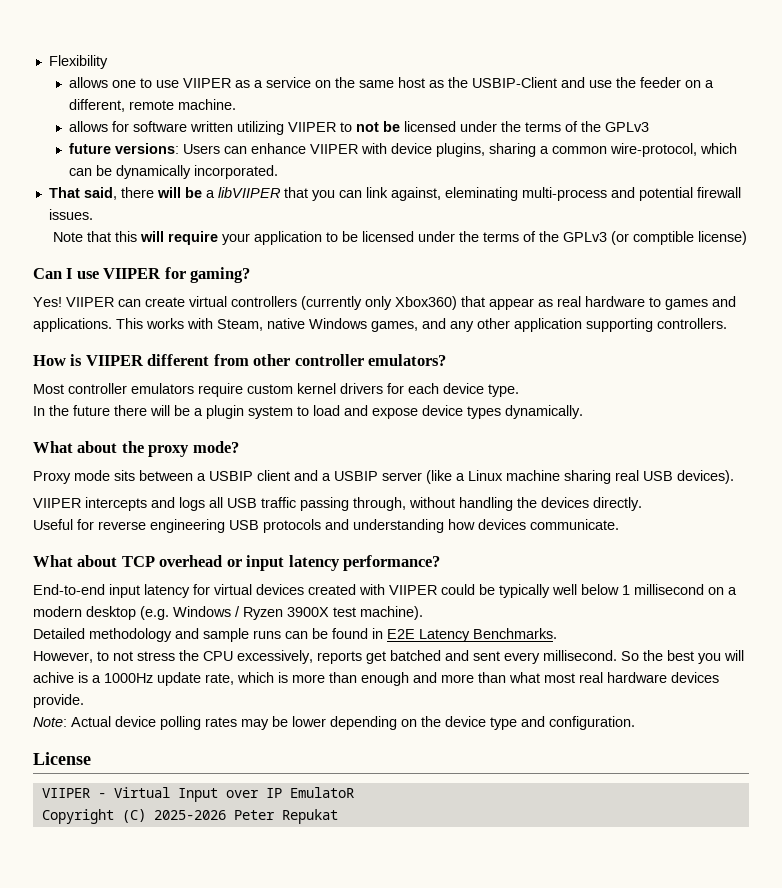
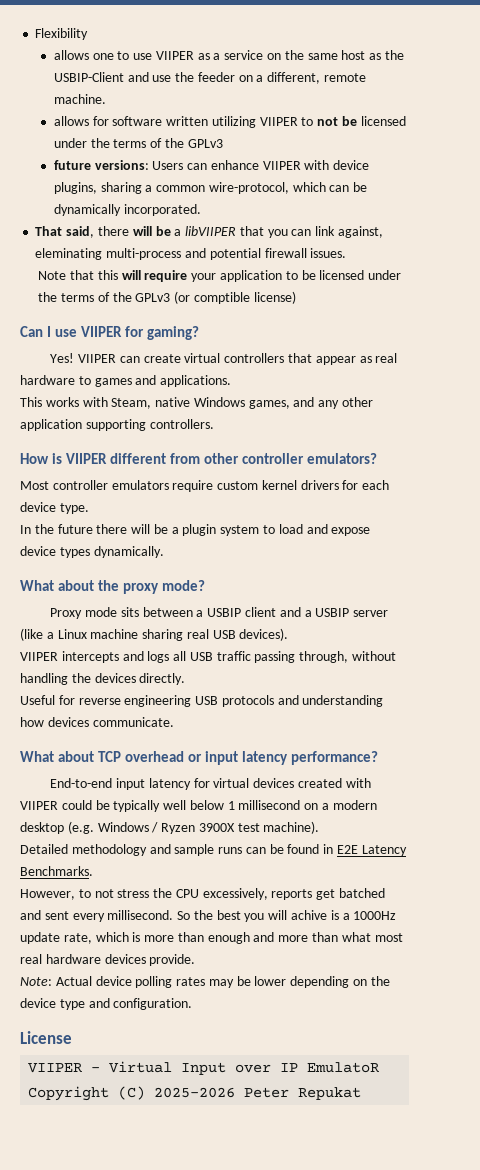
- VIIPER can create virtual controllers (currently only Xbox360) that appear as real hardware to games and applications. This works with Steam, native Windows games, and any other application supporting controllers.
+ VIIPER can create virtual controllers that appear as real hardware to games and applications.
+ This works with Steam, native Windows games, and any other application supporting controllers.

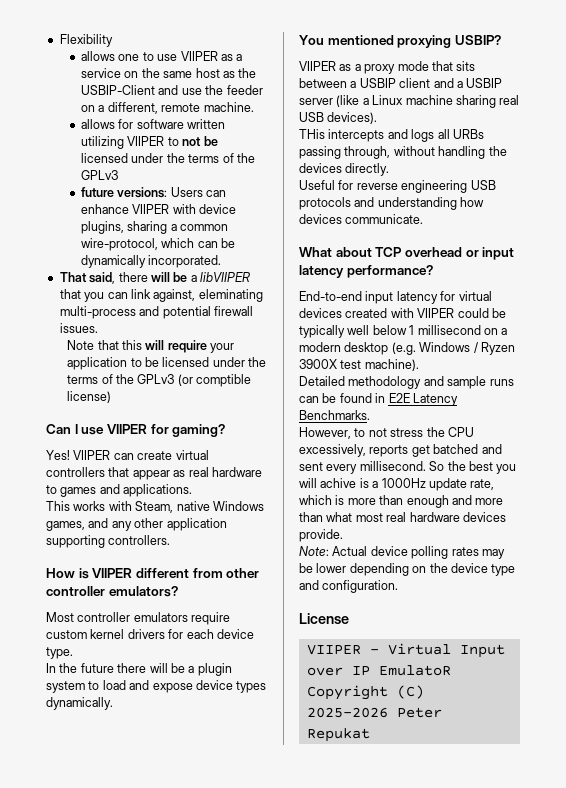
- What about the proxy mode?
- Proxy mode sits between a USBIP client and a USBIP server (like a Linux machine sharing real USB devices).
+ You mentioned proxying USBIP?
+ VIIPER as a proxy mode that sits between a USBIP client and a USBIP server (like a Linux machine sharing real USB devices).
- VIIPER intercepts and logs all USB traffic passing through, without handling the devices directly.
+ THis intercepts and logs all URBs passing through, without handling the devices directly.

